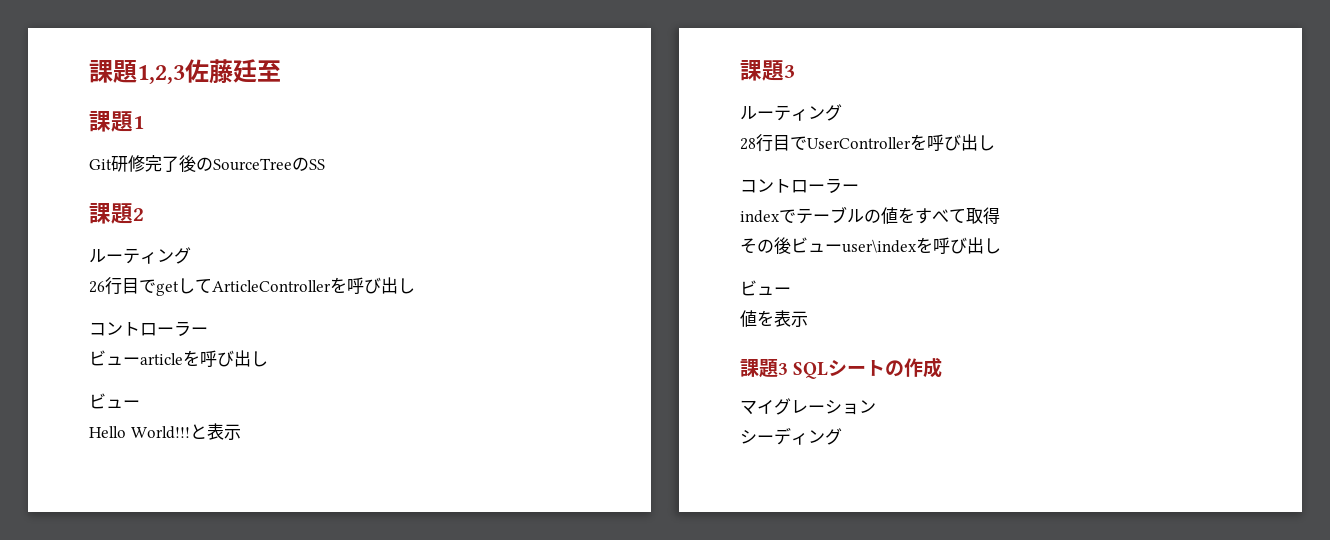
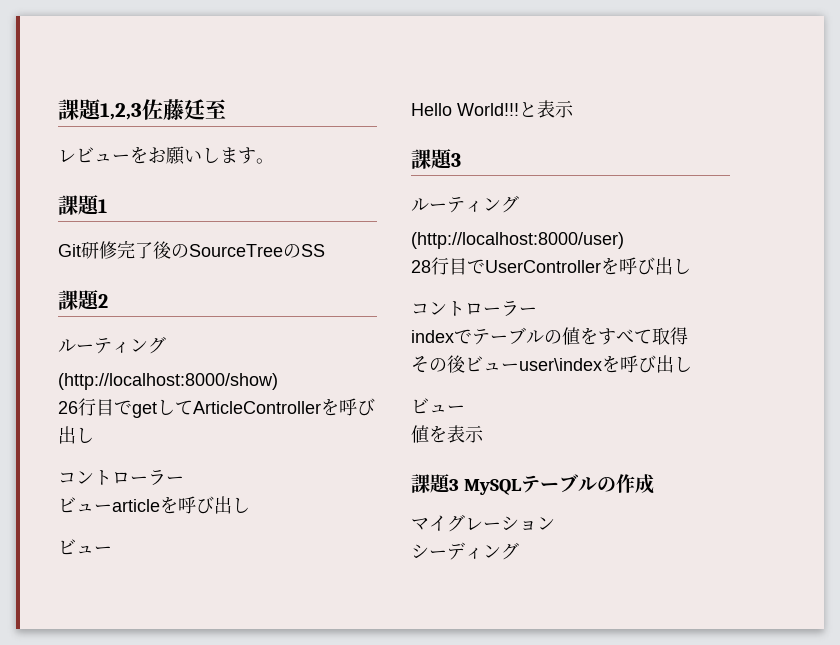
+ レビューをお願いします。
+ (http://localhost:8000/show)
+ (http://localhost:8000/user)
- 課題3 SQLシートの作成
+ 課題3 MySQLテーブルの作成

